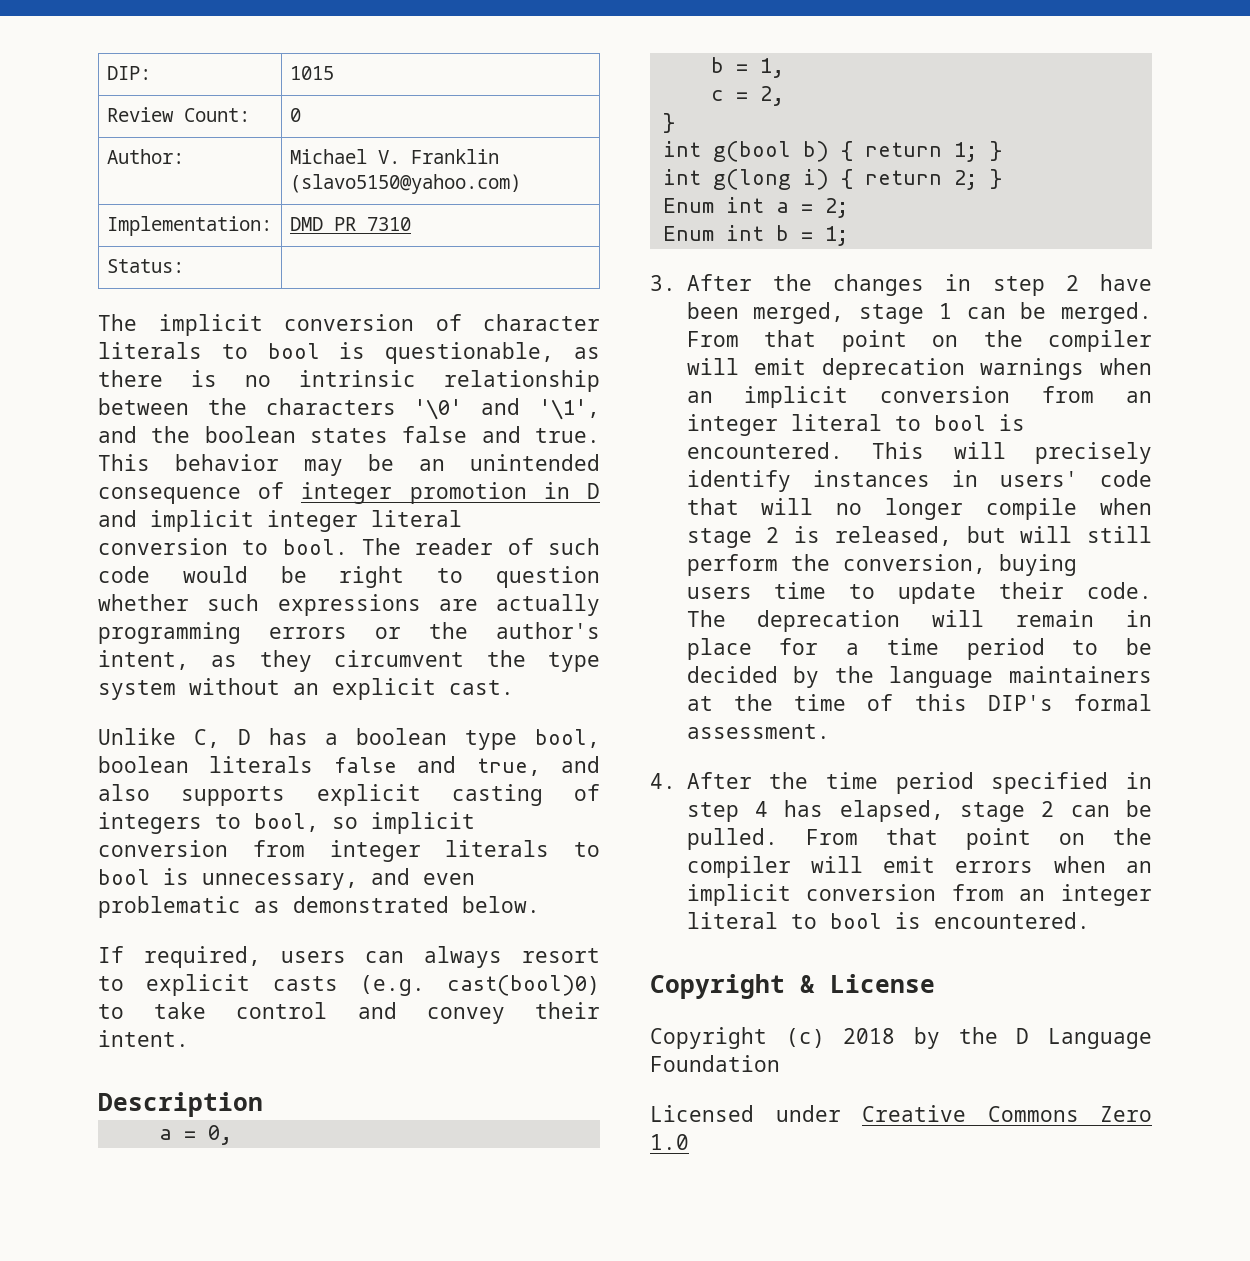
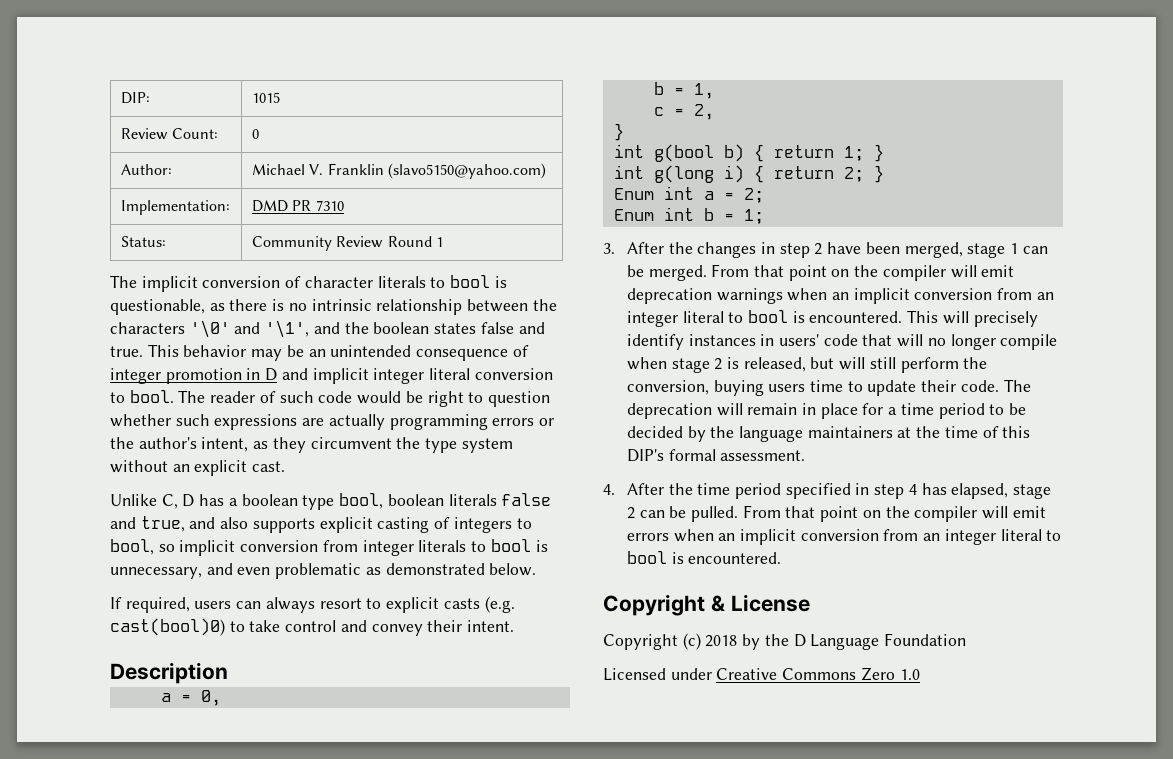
- Status: |
+ Status: | Community Review Round 1

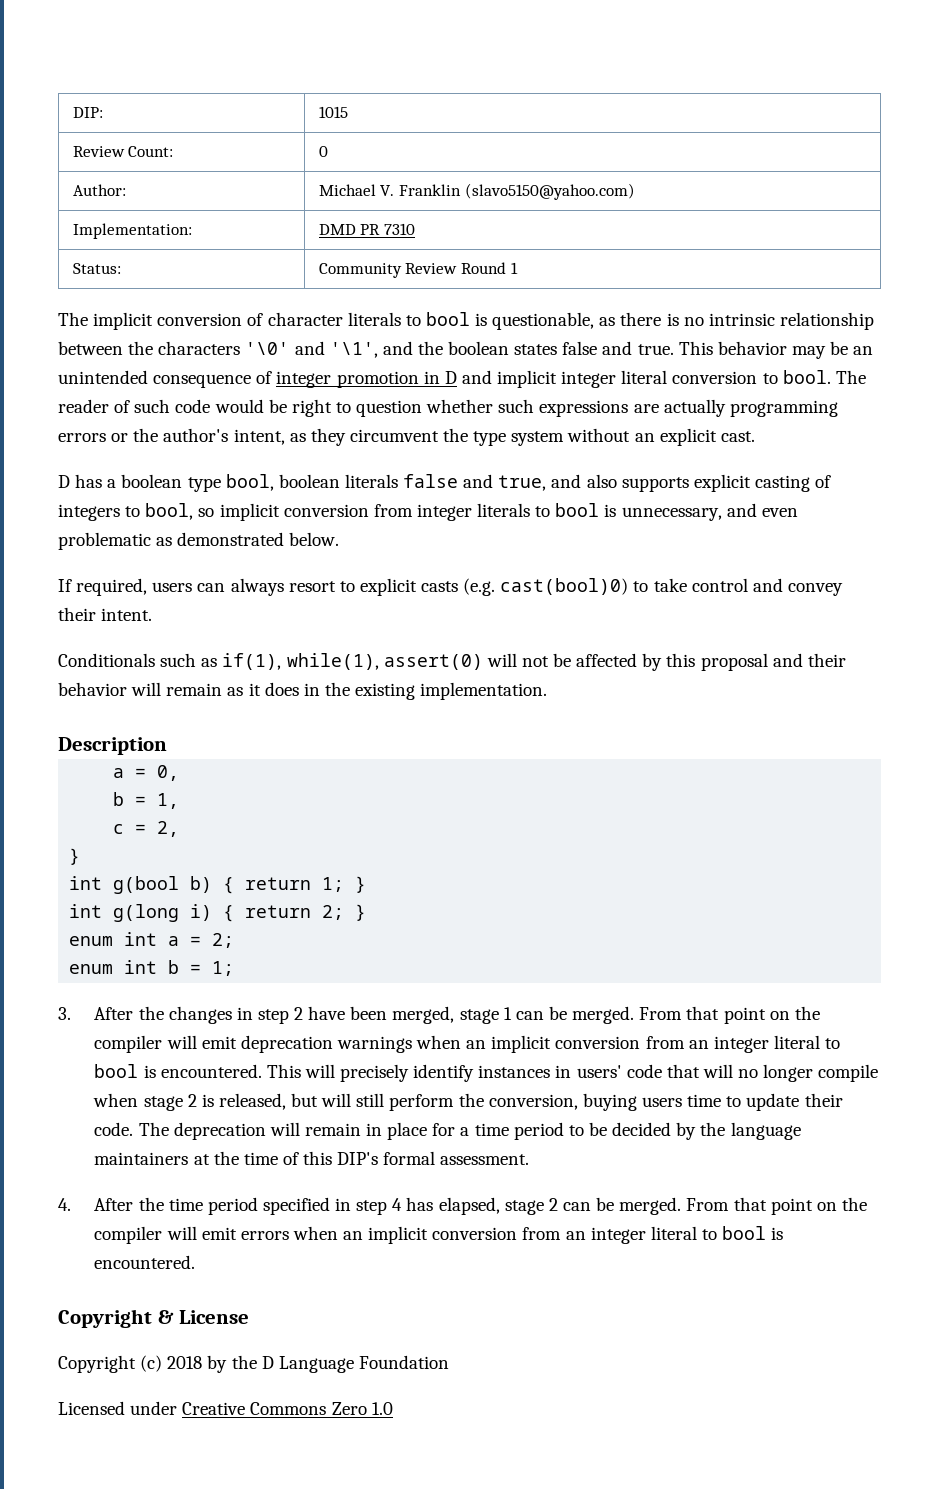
- Unlike C, D has a boolean type bool, boolean literals false and true, and also supports explicit casting of integers to bool, so implicit conversion from integer literals to bool is unnecessary, and even problematic as demonstrated below.
+ D has a boolean type bool, boolean literals false and true, and also supports explicit casting of integers to bool, so implicit conversion from integer literals to bool is unnecessary, and even problematic as demonstrated below.
+ Conditionals such as if(1), while(1), assert(0) will not be affected by this proposal and their behavior will remain as it does in the existing implementation.
- Enum int a = 2;
+ enum int a = 2;
- Enum int b = 1;
+ enum int b = 1;
- 4. After the time period specified in step 4 has elapsed, stage 2 can be pulled.
+ 4. After the time period specified in step 4 has elapsed, stage 2 can be merged.

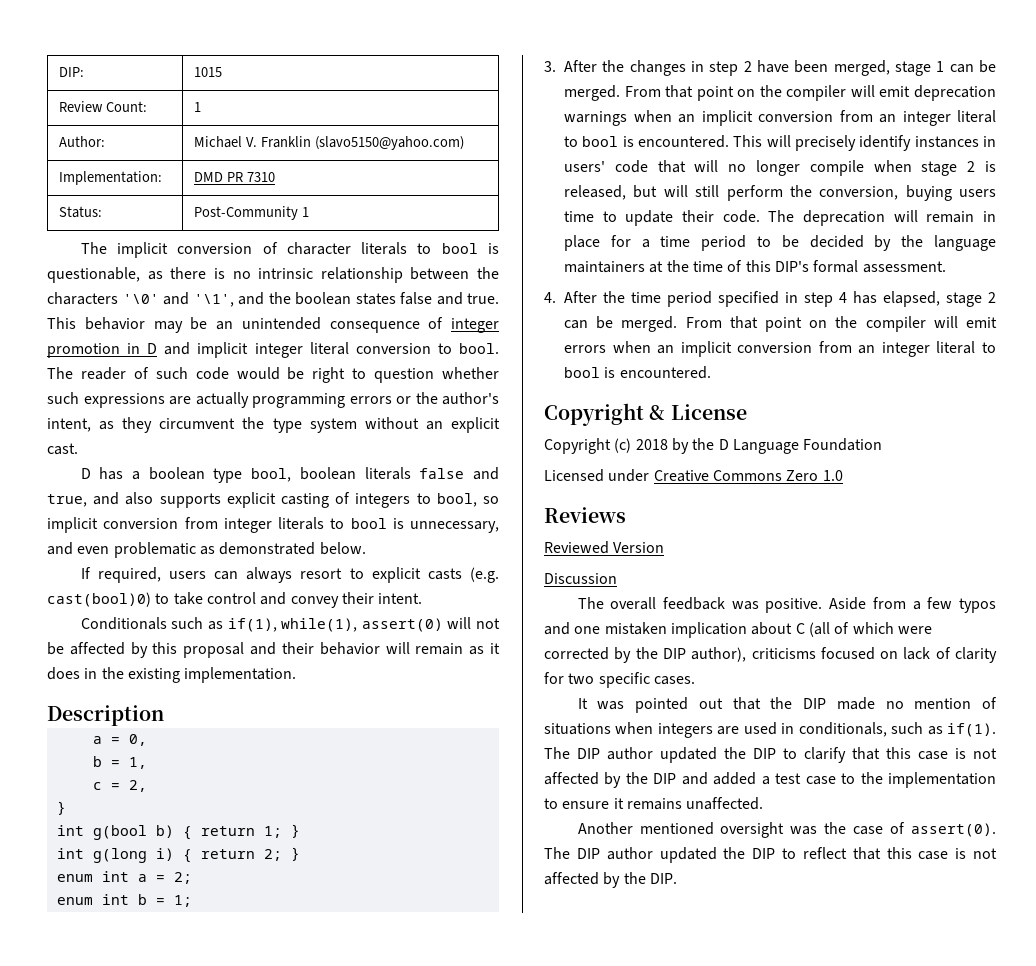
- Review Count: | 0
+ Review Count: | 1
- Status: | Community Review Round 1
+ Status: | Post-Community 1
+ Reviews
+ Reviewed Version
+ Discussion
+ The overall feedback was positive. Aside from a few typos and one mistaken implication about C (all of which were corrected by the DIP author), criticisms focused on lack of clarity for two specific cases.
+ It was pointed out that the DIP made no mention of situations when integers are used in conditionals, such as if(1). The DIP author updated the DIP to clarify that this case is not affected by the DIP and added a test case to the implementation to ensure it remains unaffected.
+ Another mentioned oversight was the case of assert(0). The DIP author updated the DIP to reflect that this case is not affected by the DIP.

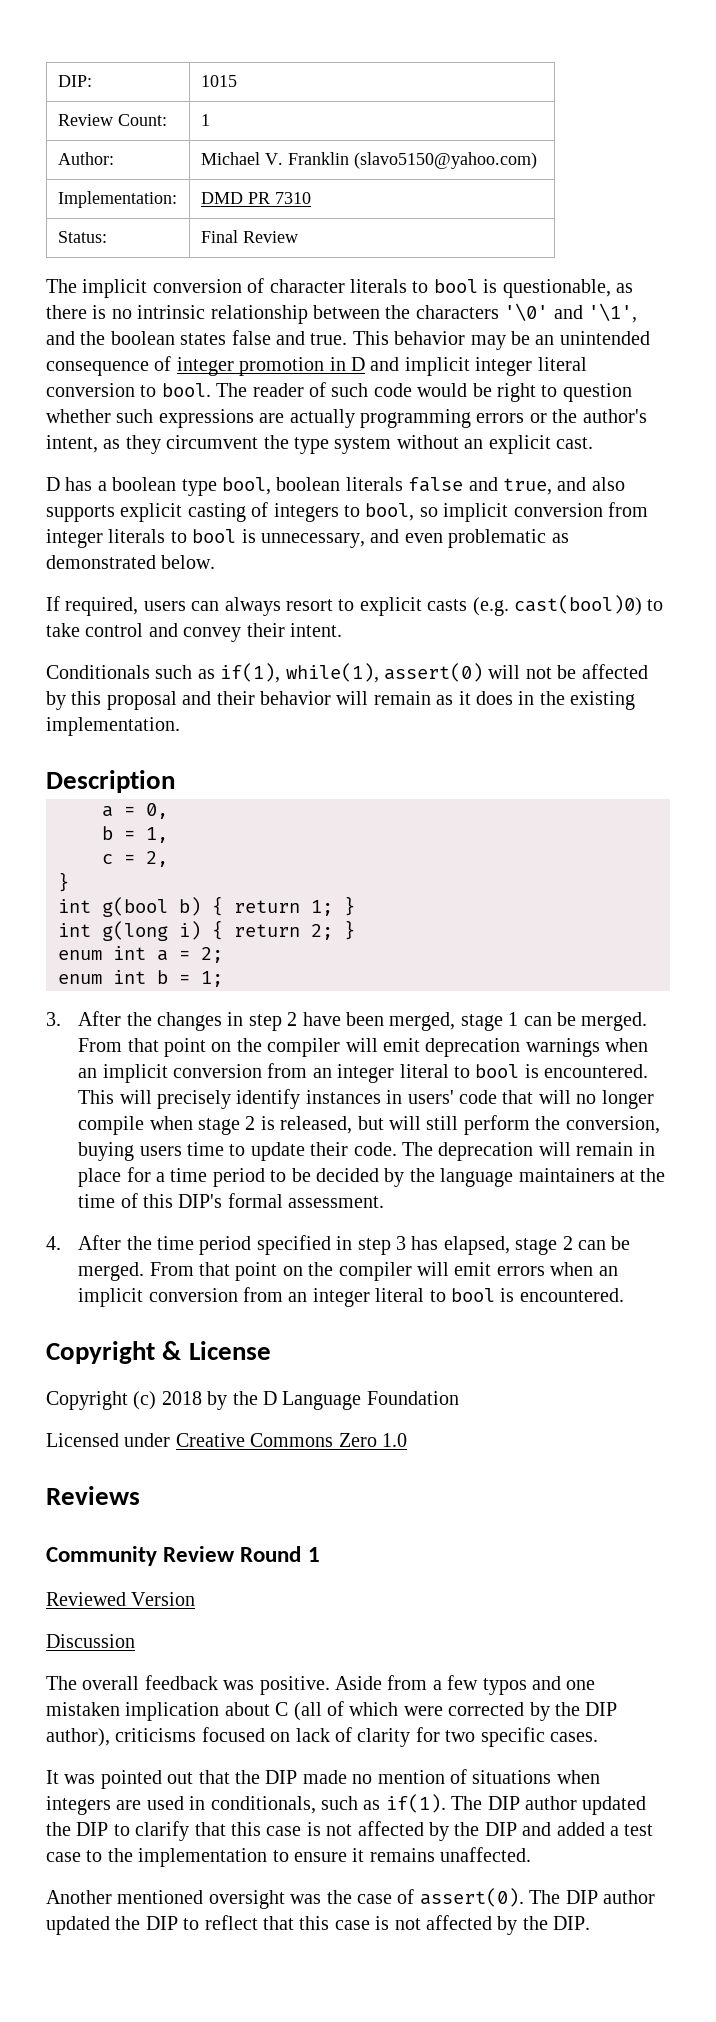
- Status: | Post-Community 1
+ Status: | Final Review
- 4. After the time period specified in step 4 has elapsed, stage 2 can be merged.
+ 4. After the time period specified in step 3 has elapsed, stage 2 can be merged.
+ Community Review Round 1

